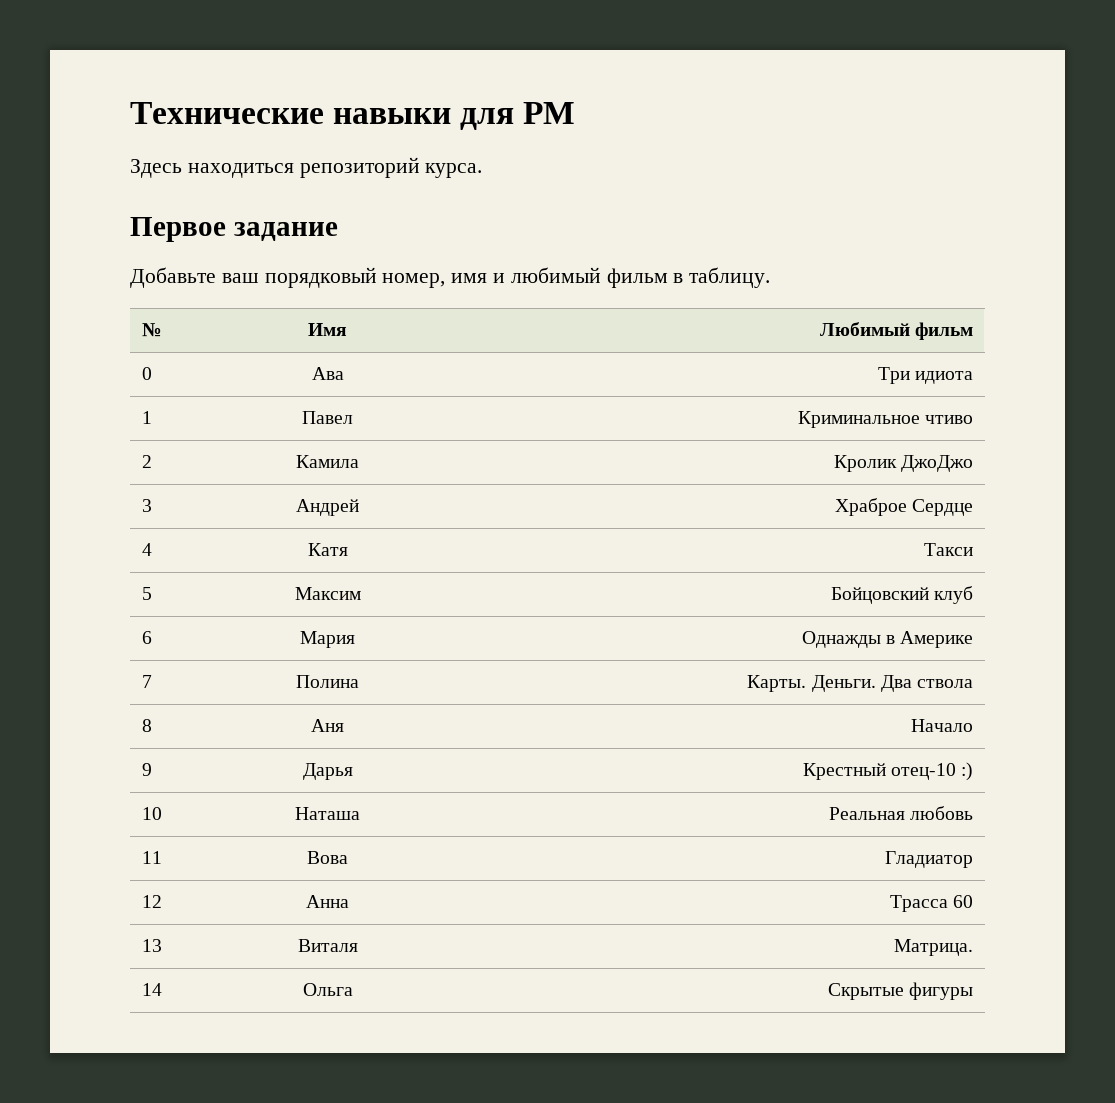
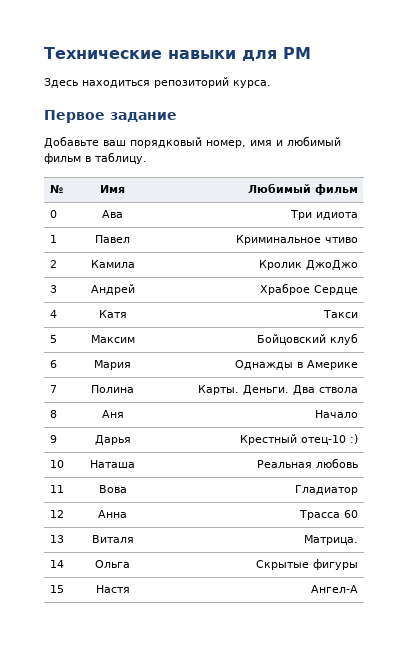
+ 15 | Настя | Ангел-А

